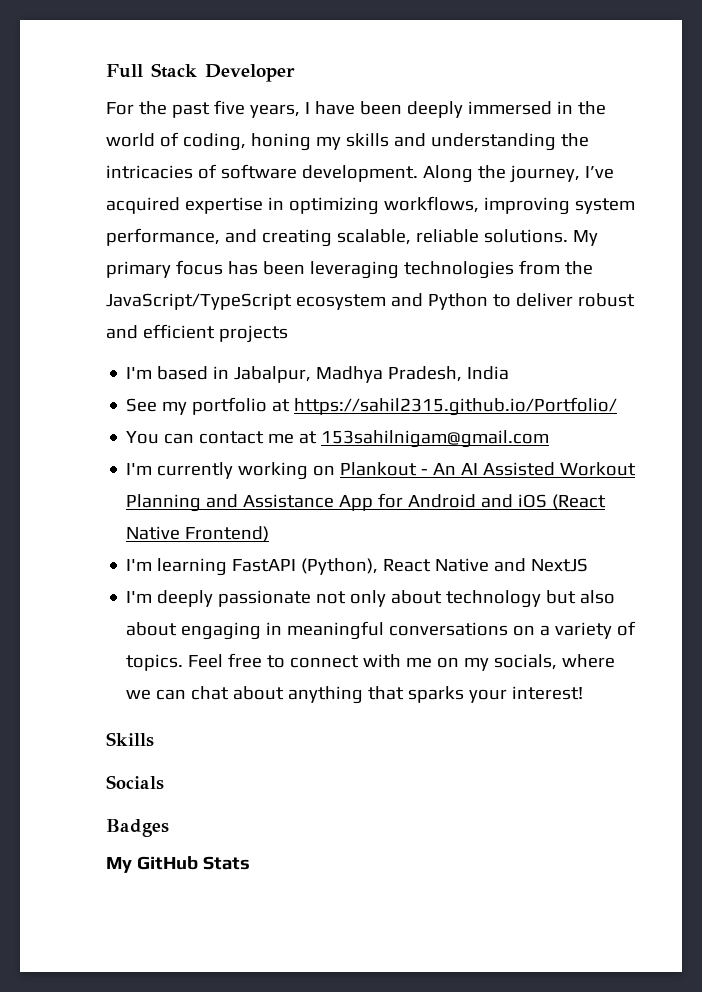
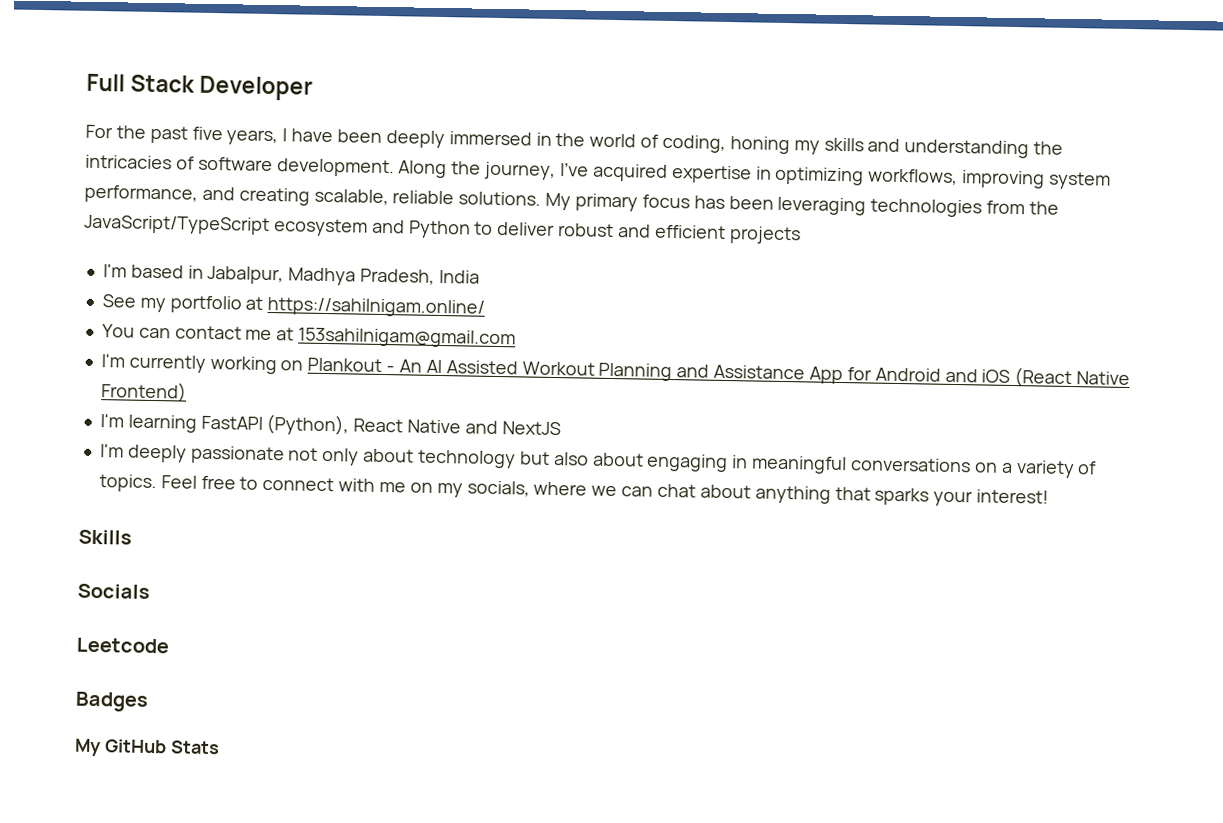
- See my portfolio at https://sahil2315.github.io/Portfolio/
+ See my portfolio at https://sahilnigam.online/
+ Leetcode

